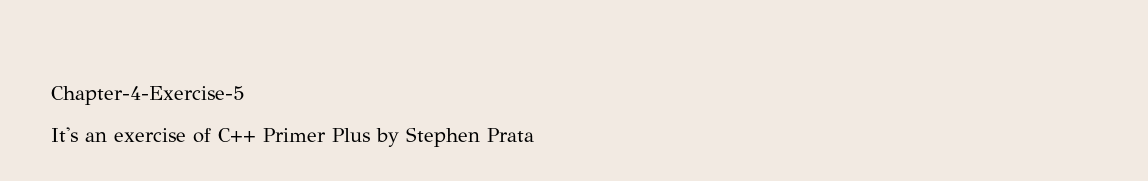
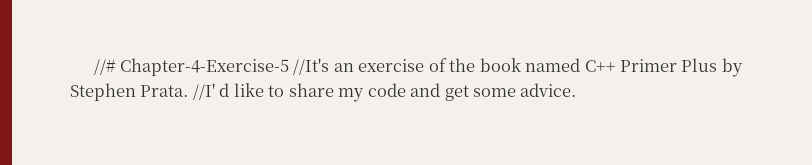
- Chapter-4-Exercise-5
- It's an exercise of C++ Primer Plus by Stephen Prata
+ //# Chapter-4-Exercise-5 //It's an exercise of the book named C++ Primer Plus by Stephen Prata. //I' d like to share my code and get some advice.

